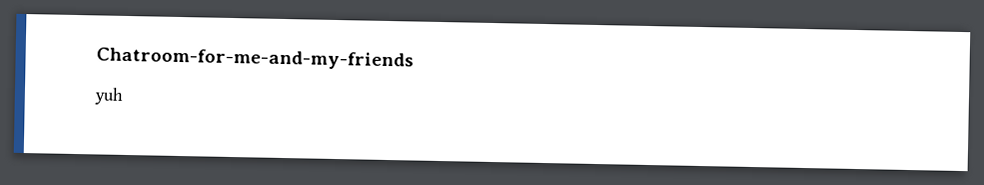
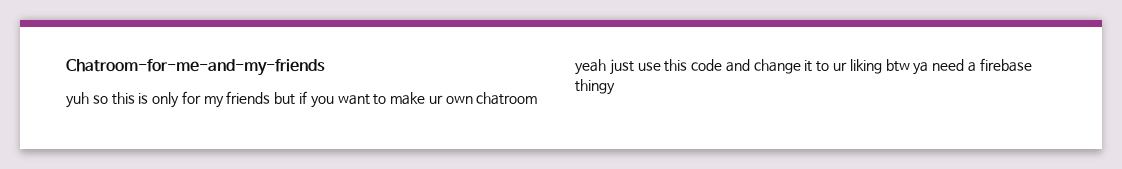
- yuh
+ yuh so this is only for my friends but if you want to make ur own chatroom yeah just use this code and change it to ur liking btw ya need a firebase thingy

